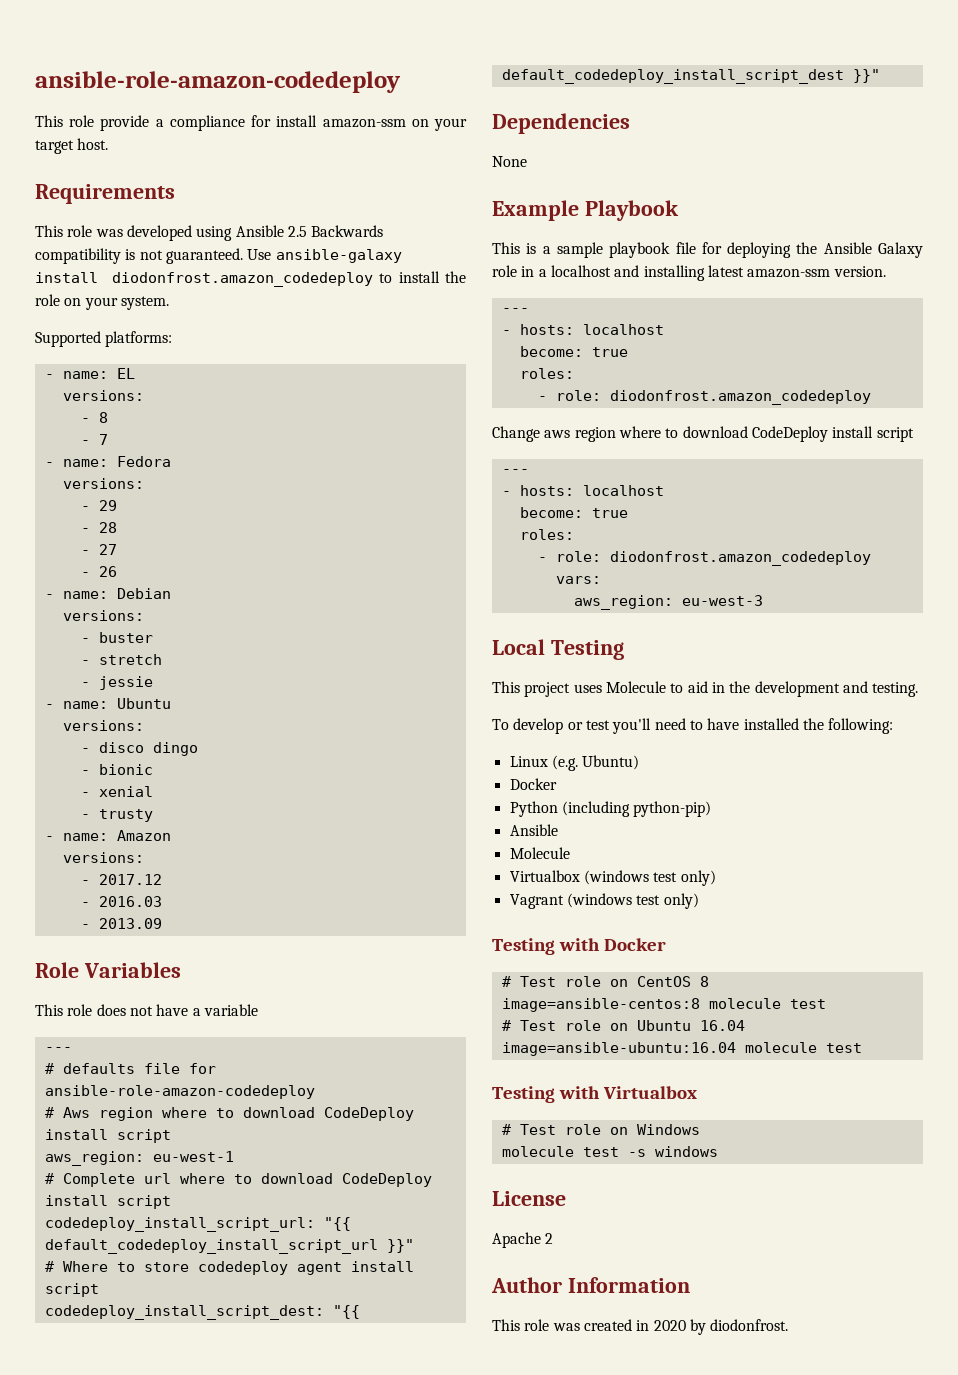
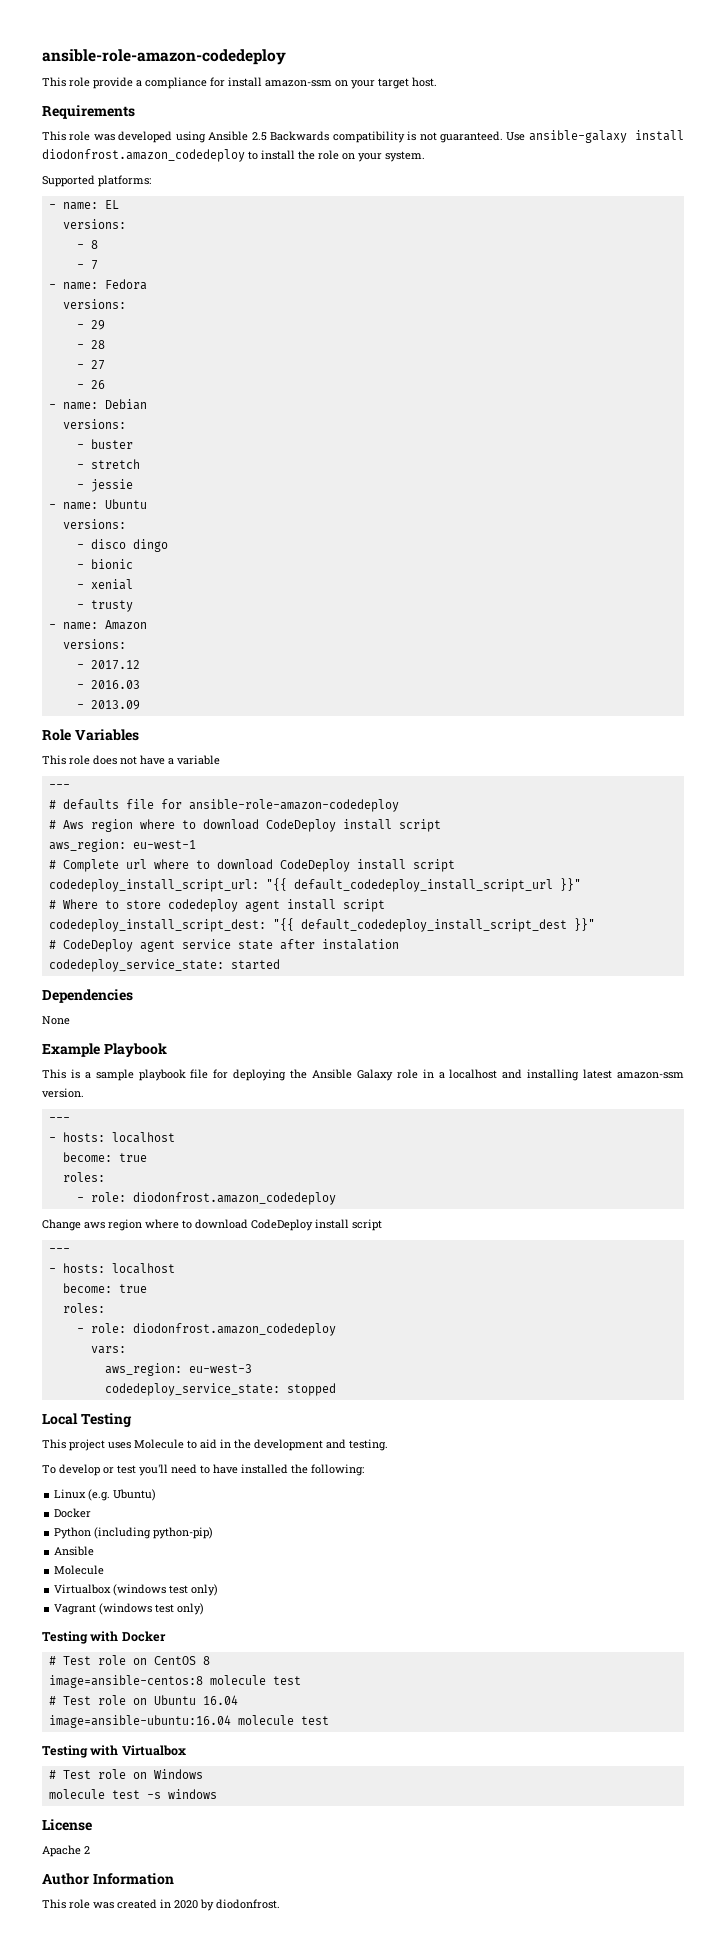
+ # CodeDeploy agent service state after instalation
+ codedeploy_service_state: started
+ codedeploy_service_state: stopped

